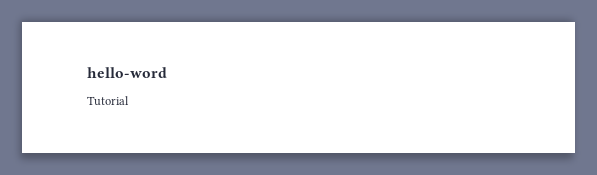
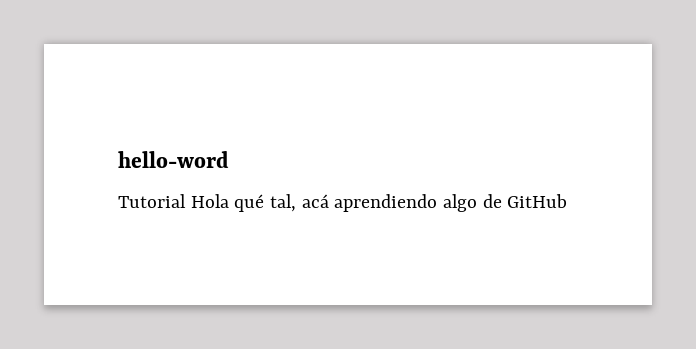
- Tutorial
+ Tutorial Hola qué tal, acá aprendiendo algo de GitHub

